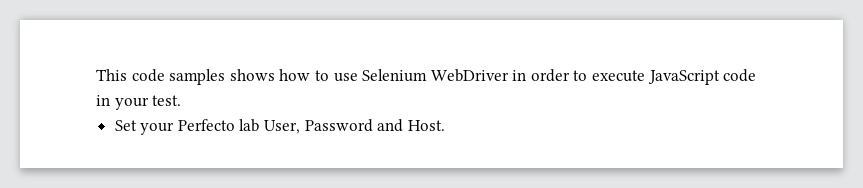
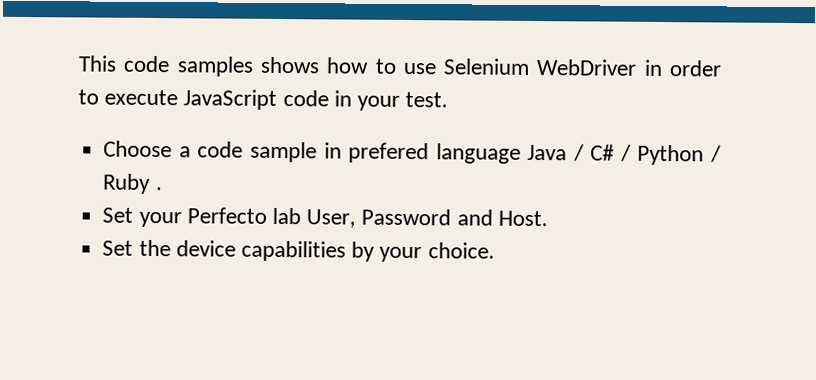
+ Choose a code sample in prefered language Java / C# / Python / Ruby .
+ Set the device capabilities by your choice.

